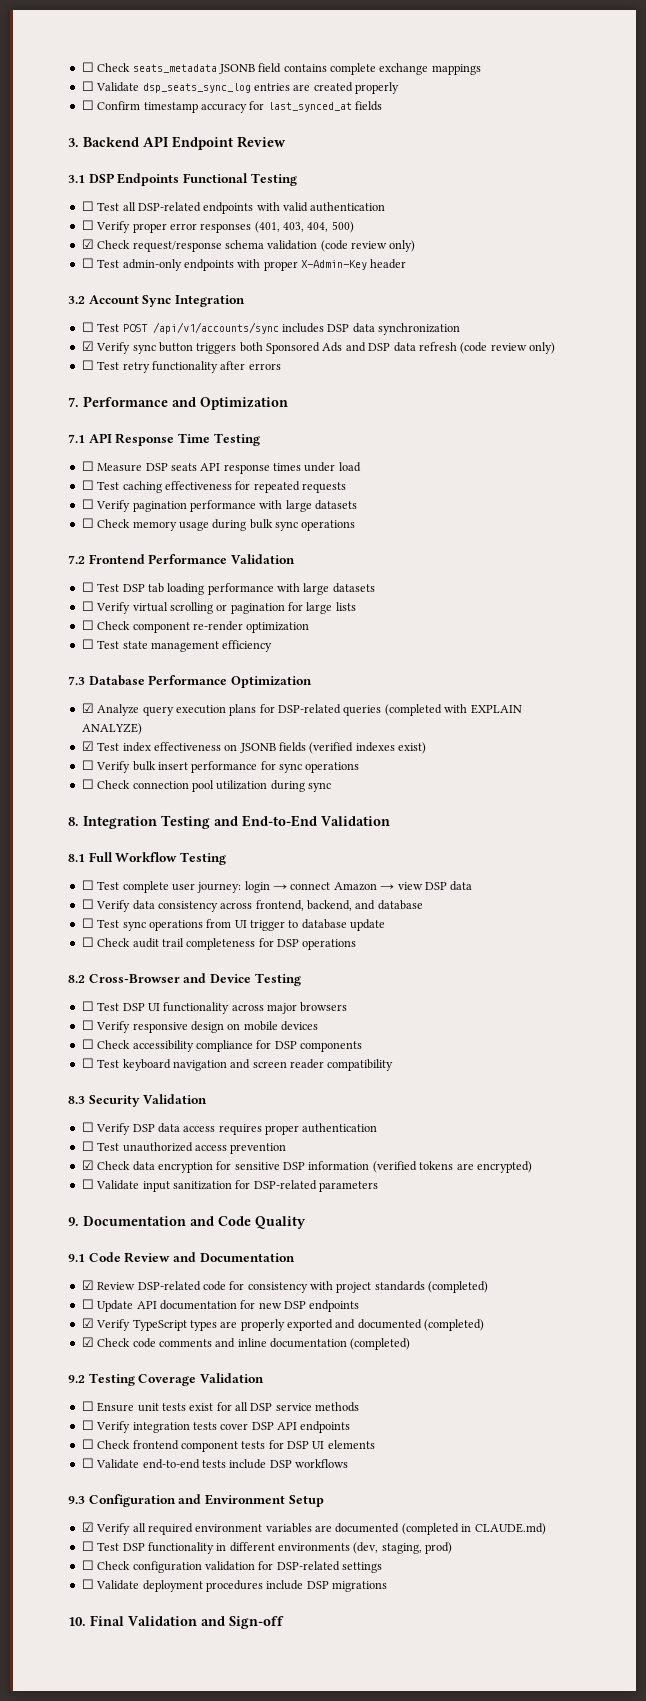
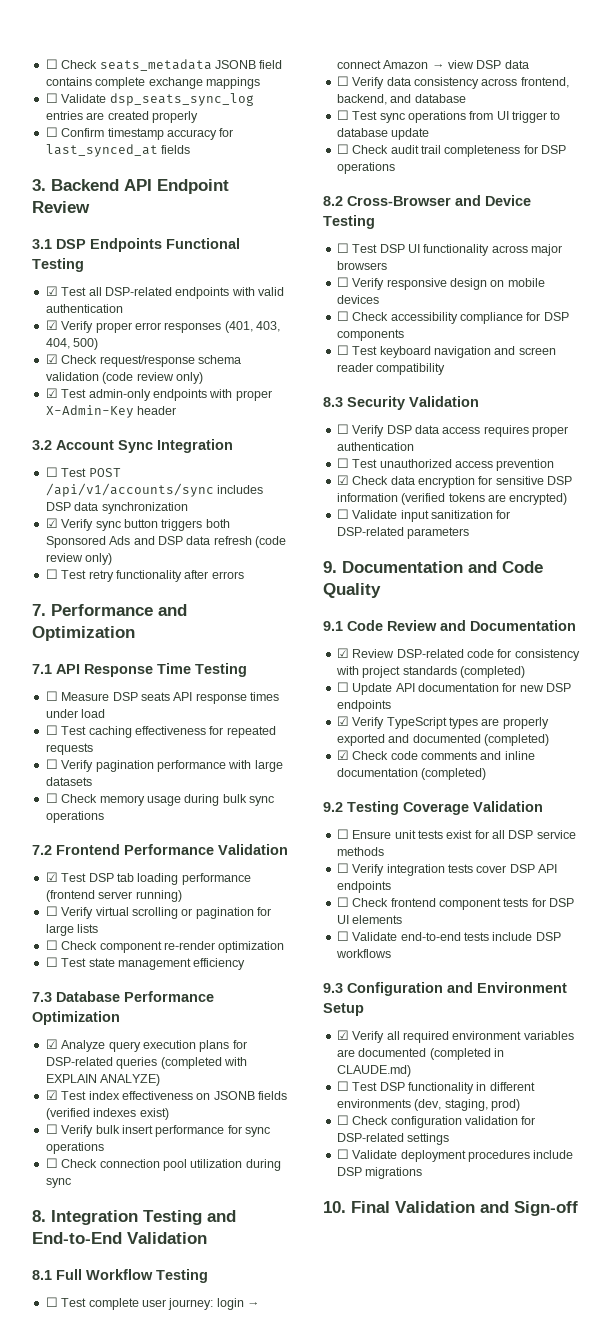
- ☐ Test all DSP-related endpoints with valid authentication
+ ☑ Test all DSP-related endpoints with valid authentication
- ☐ Verify proper error responses (401, 403, 404, 500)
+ ☑ Verify proper error responses (401, 403, 404, 500)
- ☐ Test admin-only endpoints with proper X-Admin-Key header
+ ☑ Test admin-only endpoints with proper X-Admin-Key header
- ☐ Test DSP tab loading performance with large datasets
+ ☑ Test DSP tab loading performance (frontend server running)

